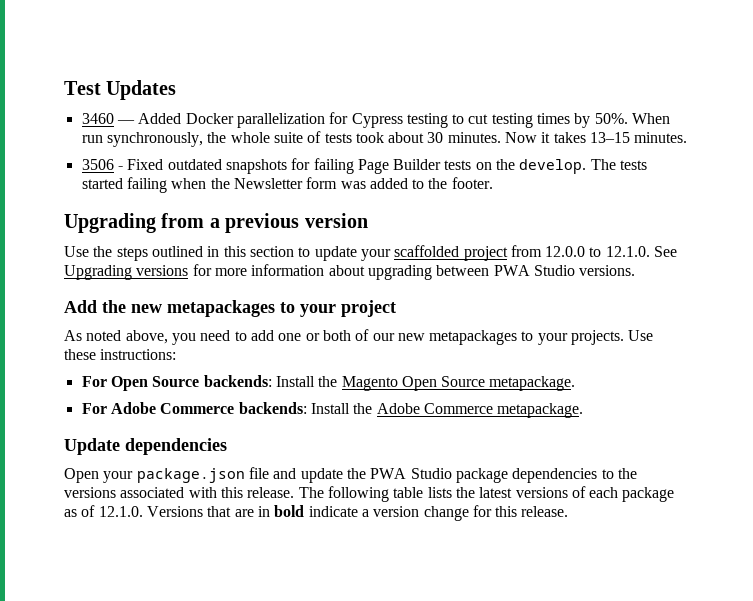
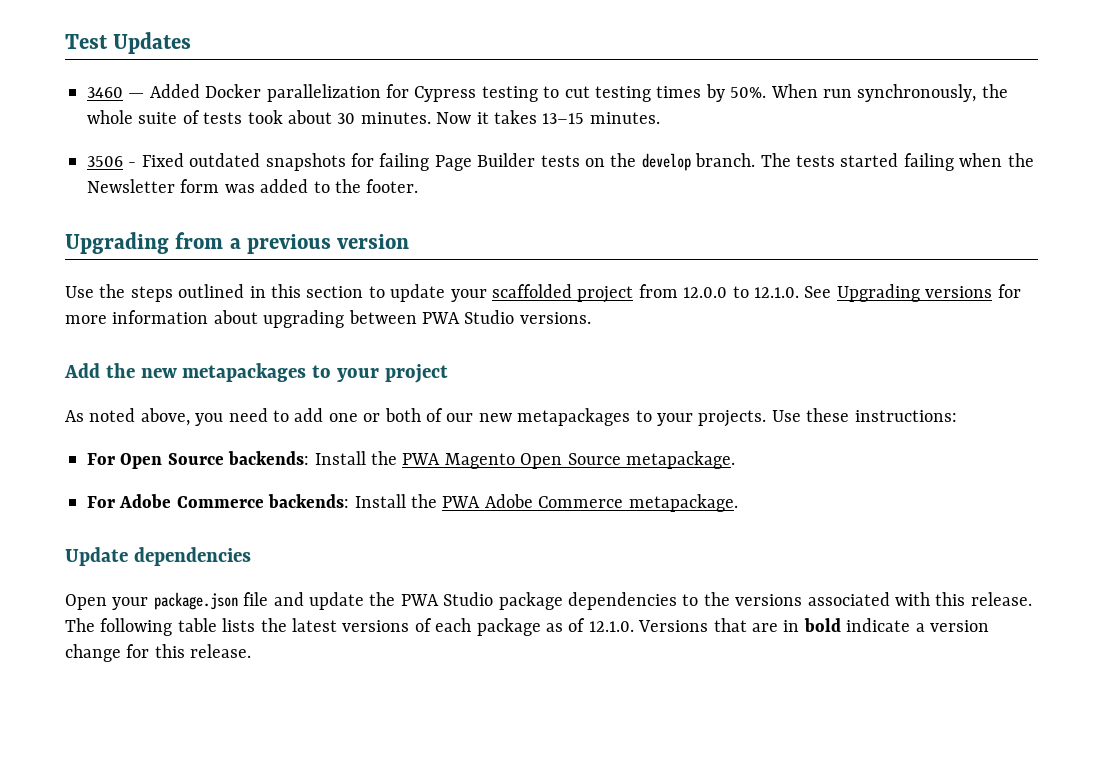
- 3506 - Fixed outdated snapshots for failing Page Builder tests on the develop.
+ 3506 - Fixed outdated snapshots for failing Page Builder tests on the develop branch.
- For Open Source backends: Install the Magento Open Source metapackage.
+ For Open Source backends: Install the PWA Magento Open Source metapackage.
- For Adobe Commerce backends: Install the Adobe Commerce metapackage.
+ For Adobe Commerce backends: Install the PWA Adobe Commerce metapackage.

